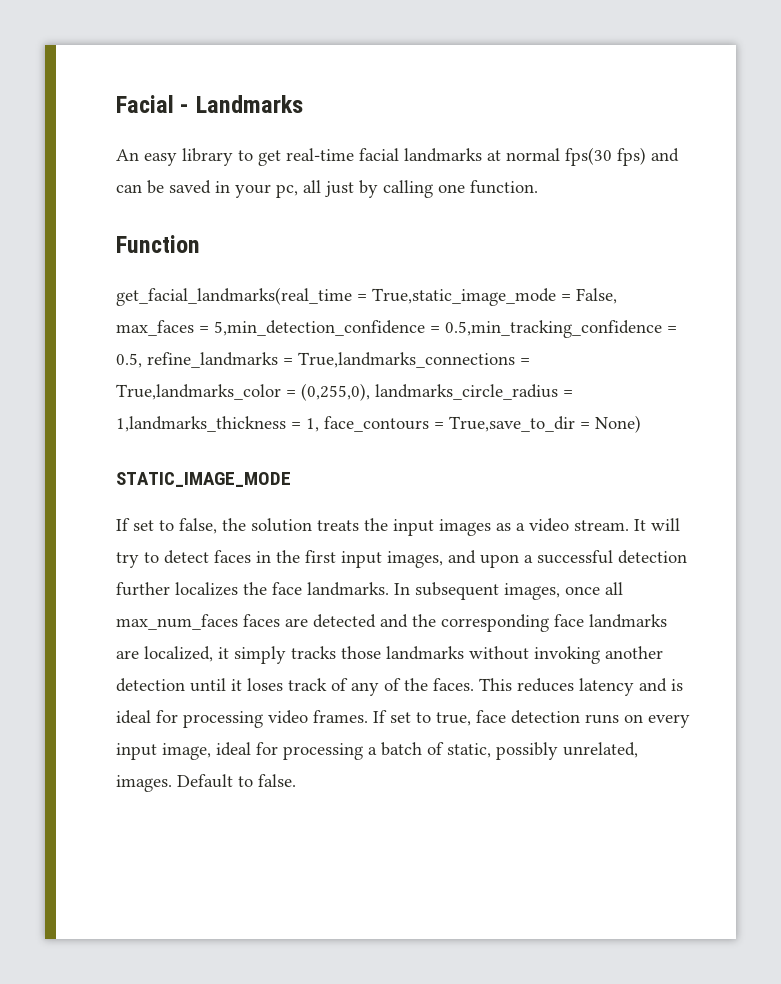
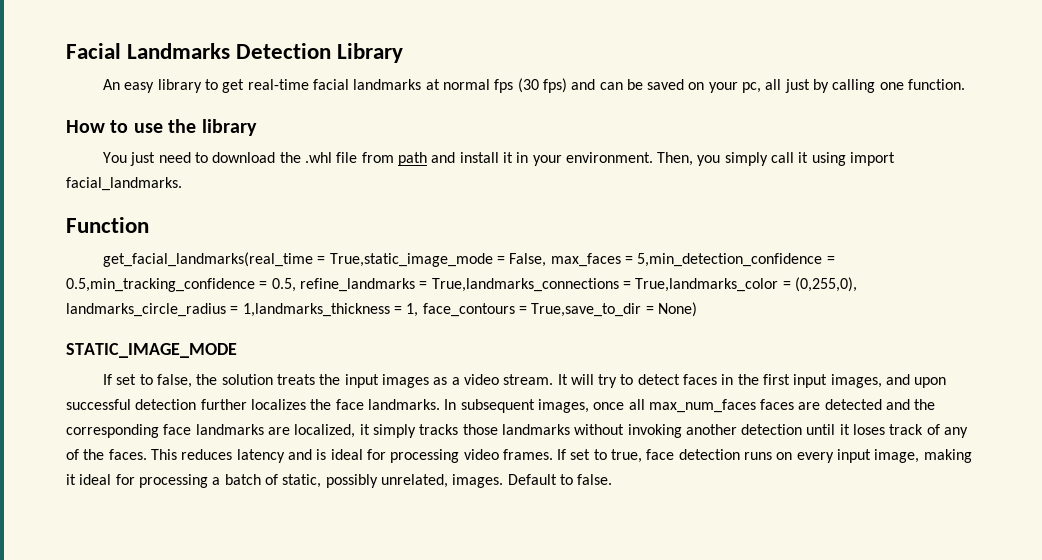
- Facial - Landmarks
+ Facial Landmarks Detection Library
- An easy library to get real-time facial landmarks at normal fps(30 fps) and can be saved in your pc, all just by calling one function.
+ An easy library to get real-time facial landmarks at normal fps (30 fps) and can be saved on your pc, all just by calling one function.
+ How to use the library
+ You just need to download the .whl file from path and install it in your environment. Then, you simply call it using import facial_landmarks.
- It will try to detect faces in the first input images, and upon a successful detection further localizes the face landmarks.
+ It will try to detect faces in the first input images, and upon successful detection further localizes the face landmarks.
- If set to true, face detection runs on every input image, ideal for processing a batch of static, possibly unrelated, images.
+ If set to true, face detection runs on every input image, making it ideal for processing a batch of static, possibly unrelated, images.

